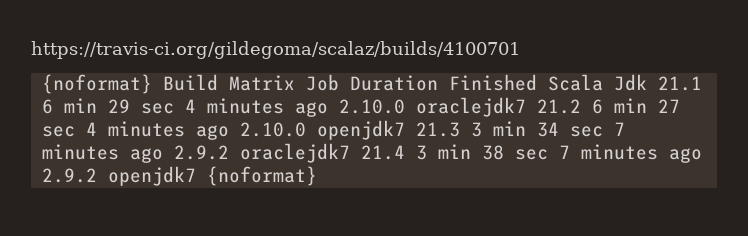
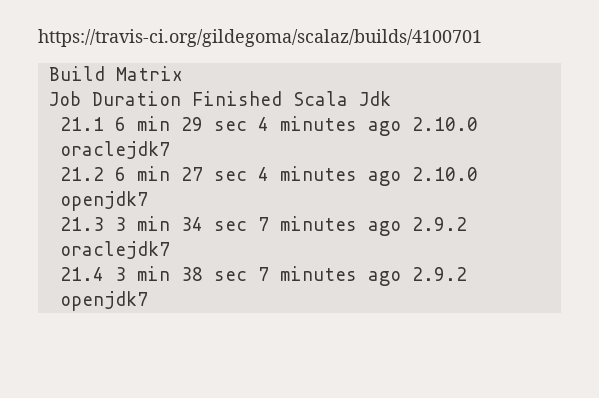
- {noformat} Build Matrix Job Duration Finished Scala Jdk 21.1 6 min 29 sec 4 minutes ago 2.10.0 oraclejdk7 21.2 6 min 27 sec 4 minutes ago 2.10.0 openjdk7 21.3 3 min 34 sec 7 minutes ago 2.9.2 oraclejdk7 21.4 3 min 38 sec 7 minutes ago 2.9.2 openjdk7 {noformat}
+ Build Matrix
+ Job Duration Finished Scala Jdk
+ 21.1 6 min 29 sec 4 minutes ago 2.10.0 oraclejdk7
+ 21.2 6 min 27 sec 4 minutes ago 2.10.0 openjdk7
+ 21.3 3 min 34 sec 7 minutes ago 2.9.2 oraclejdk7
+ 21.4 3 min 38 sec 7 minutes ago 2.9.2 openjdk7

